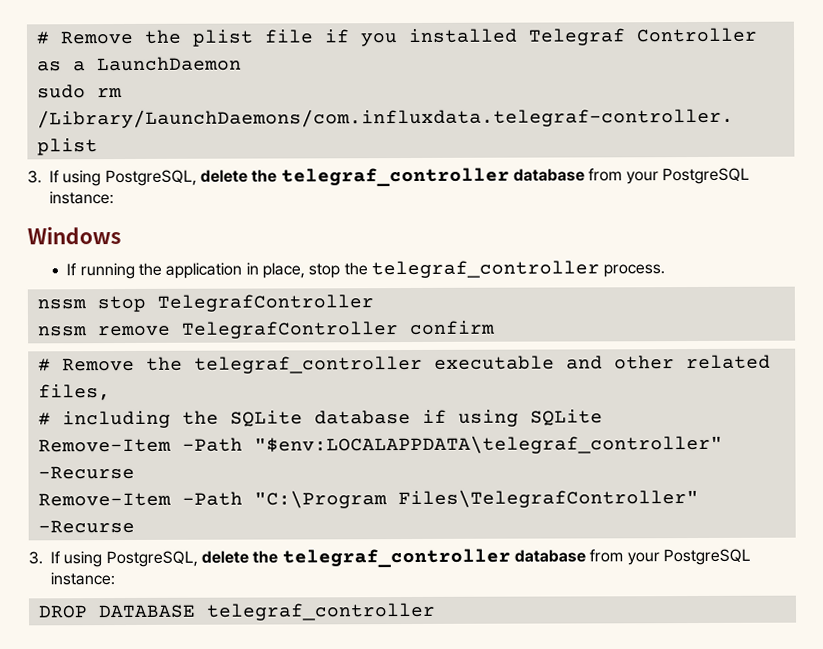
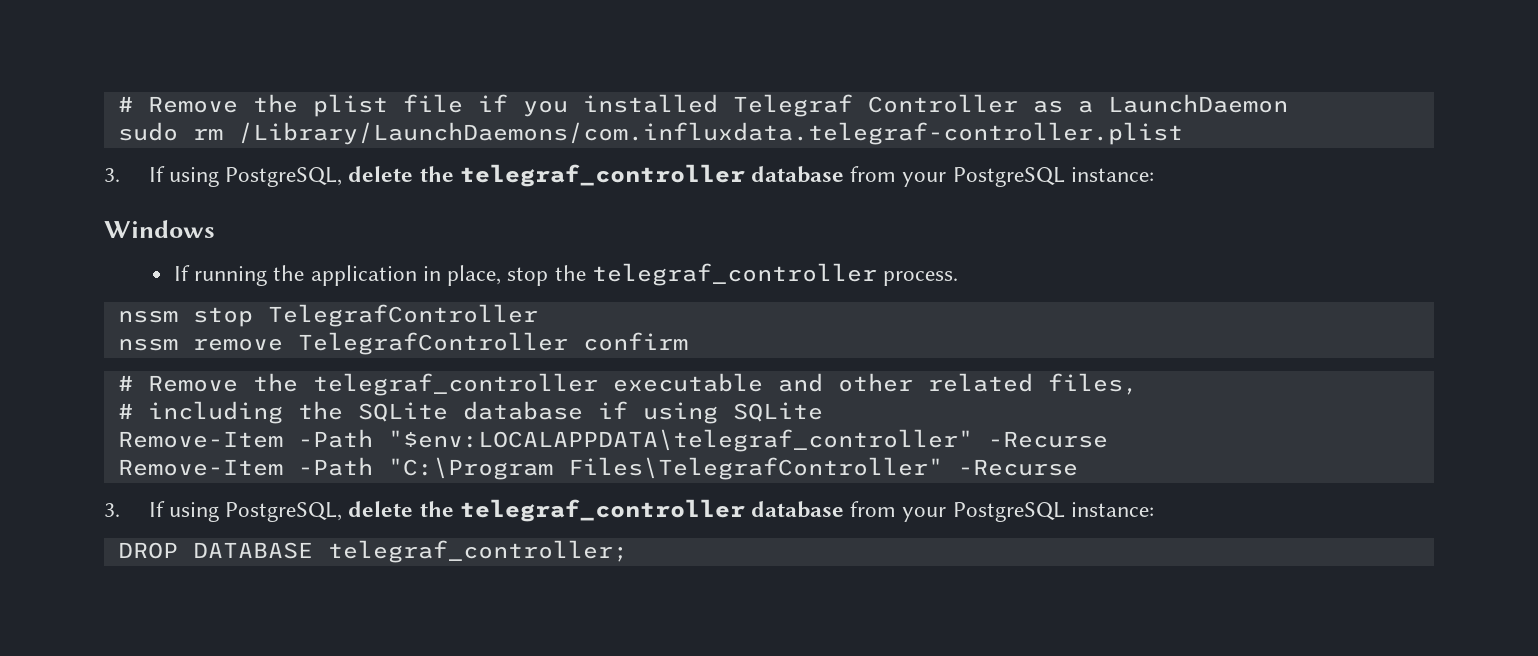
- DROP DATABASE telegraf_controller
+ DROP DATABASE telegraf_controller;

